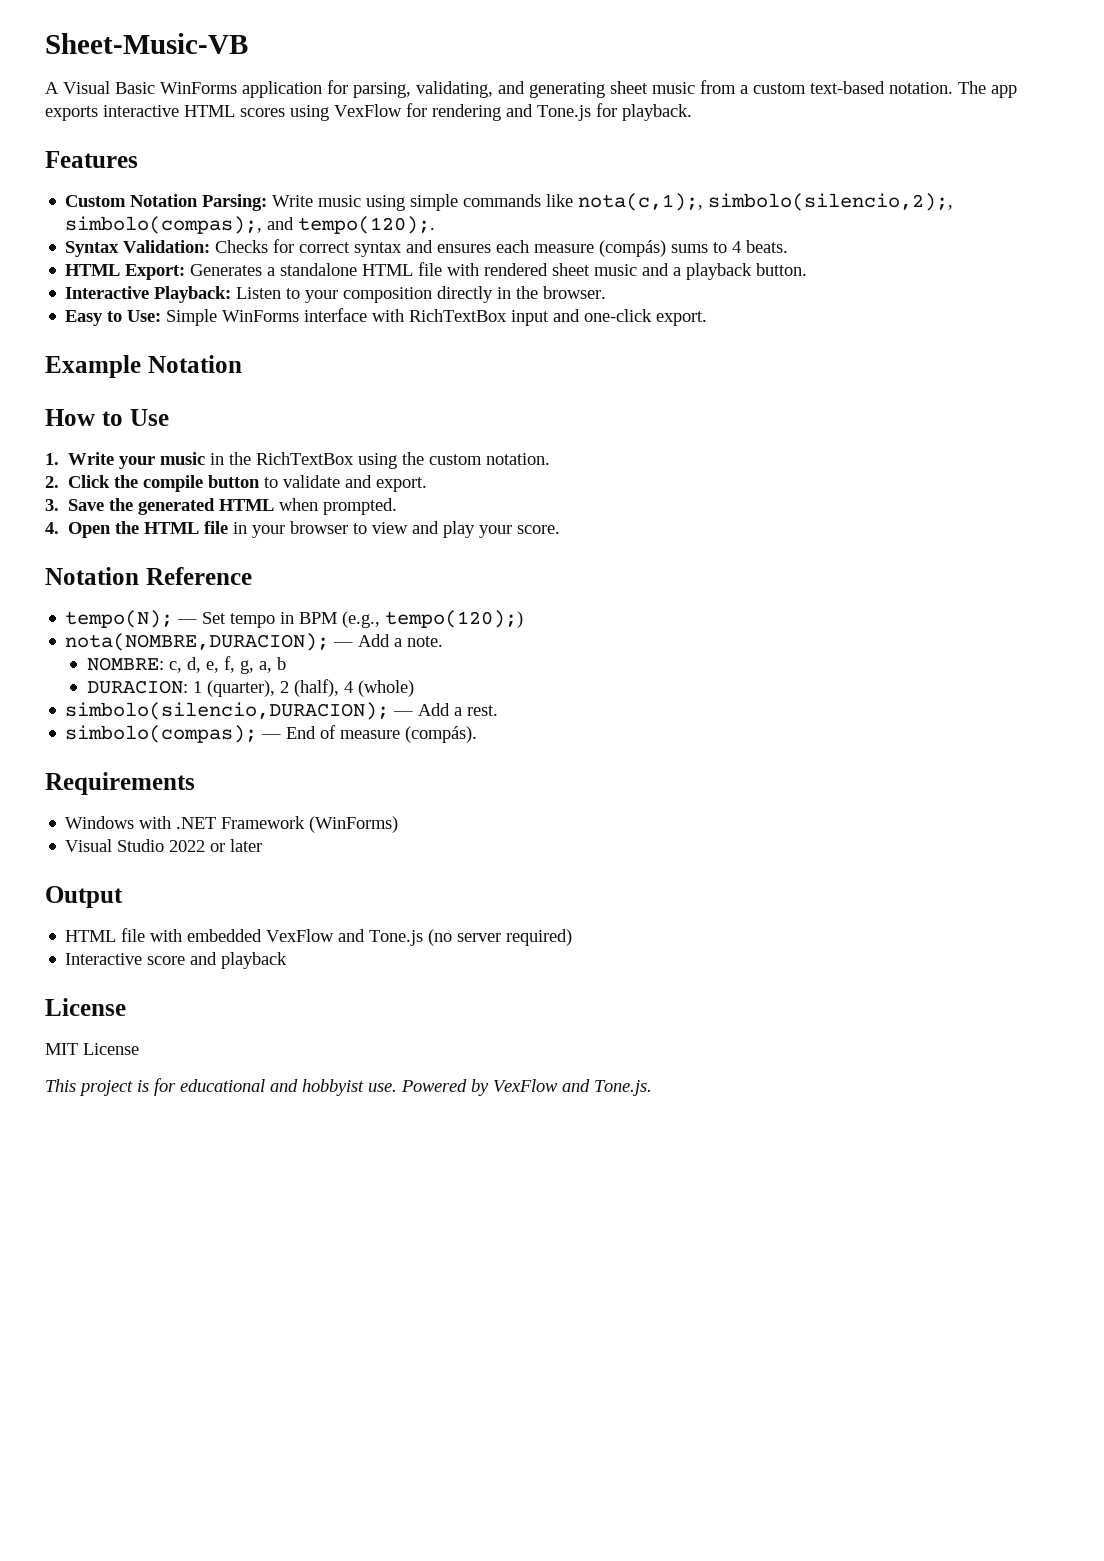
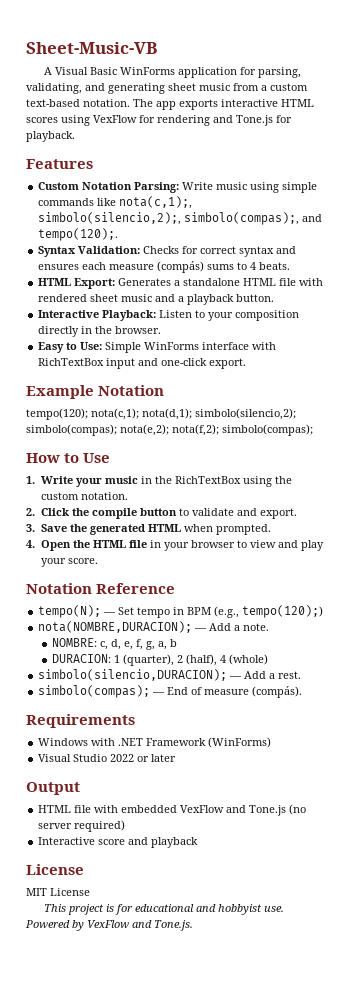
+ tempo(120); nota(c,1); nota(d,1); simbolo(silencio,2); simbolo(compas); nota(e,2); nota(f,2); simbolo(compas);

